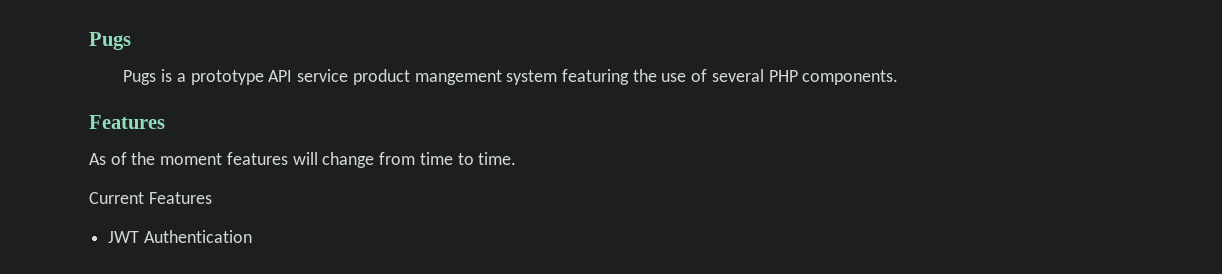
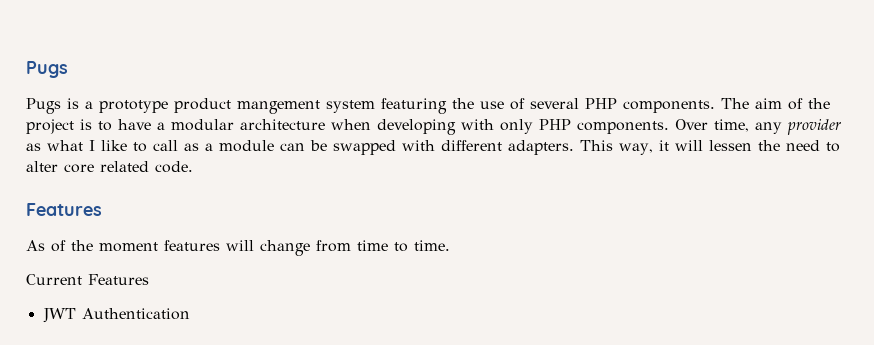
- Pugs is a prototype API service product mangement system featuring the use of several PHP components.
+ Pugs is a prototype product mangement system featuring the use of several PHP components. The aim of the project is to have a modular architecture when developing with only PHP components. Over time, any provider as what I like to call as a module can be swapped with different adapters. This way, it will lessen the need to alter core related code.

